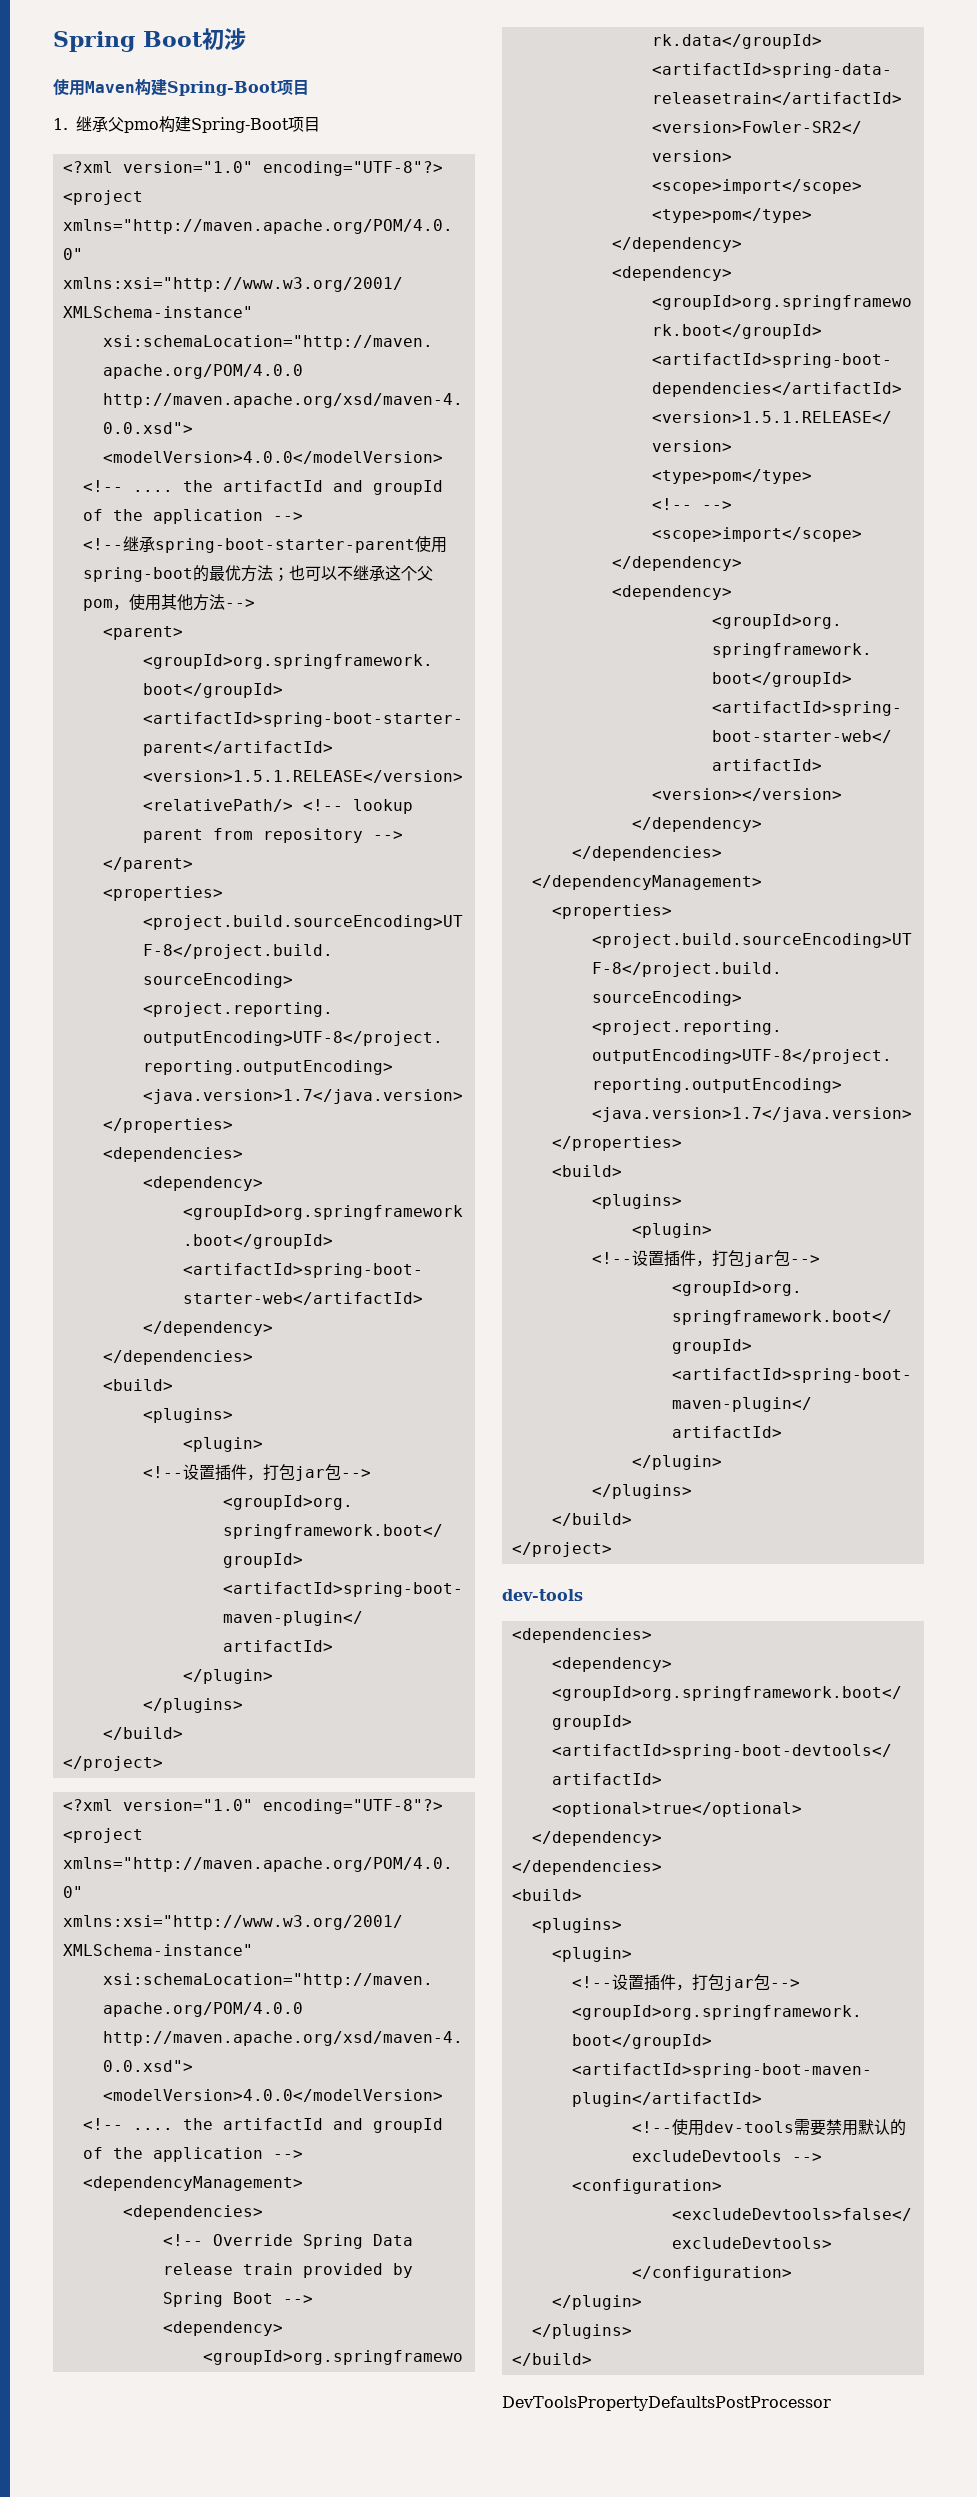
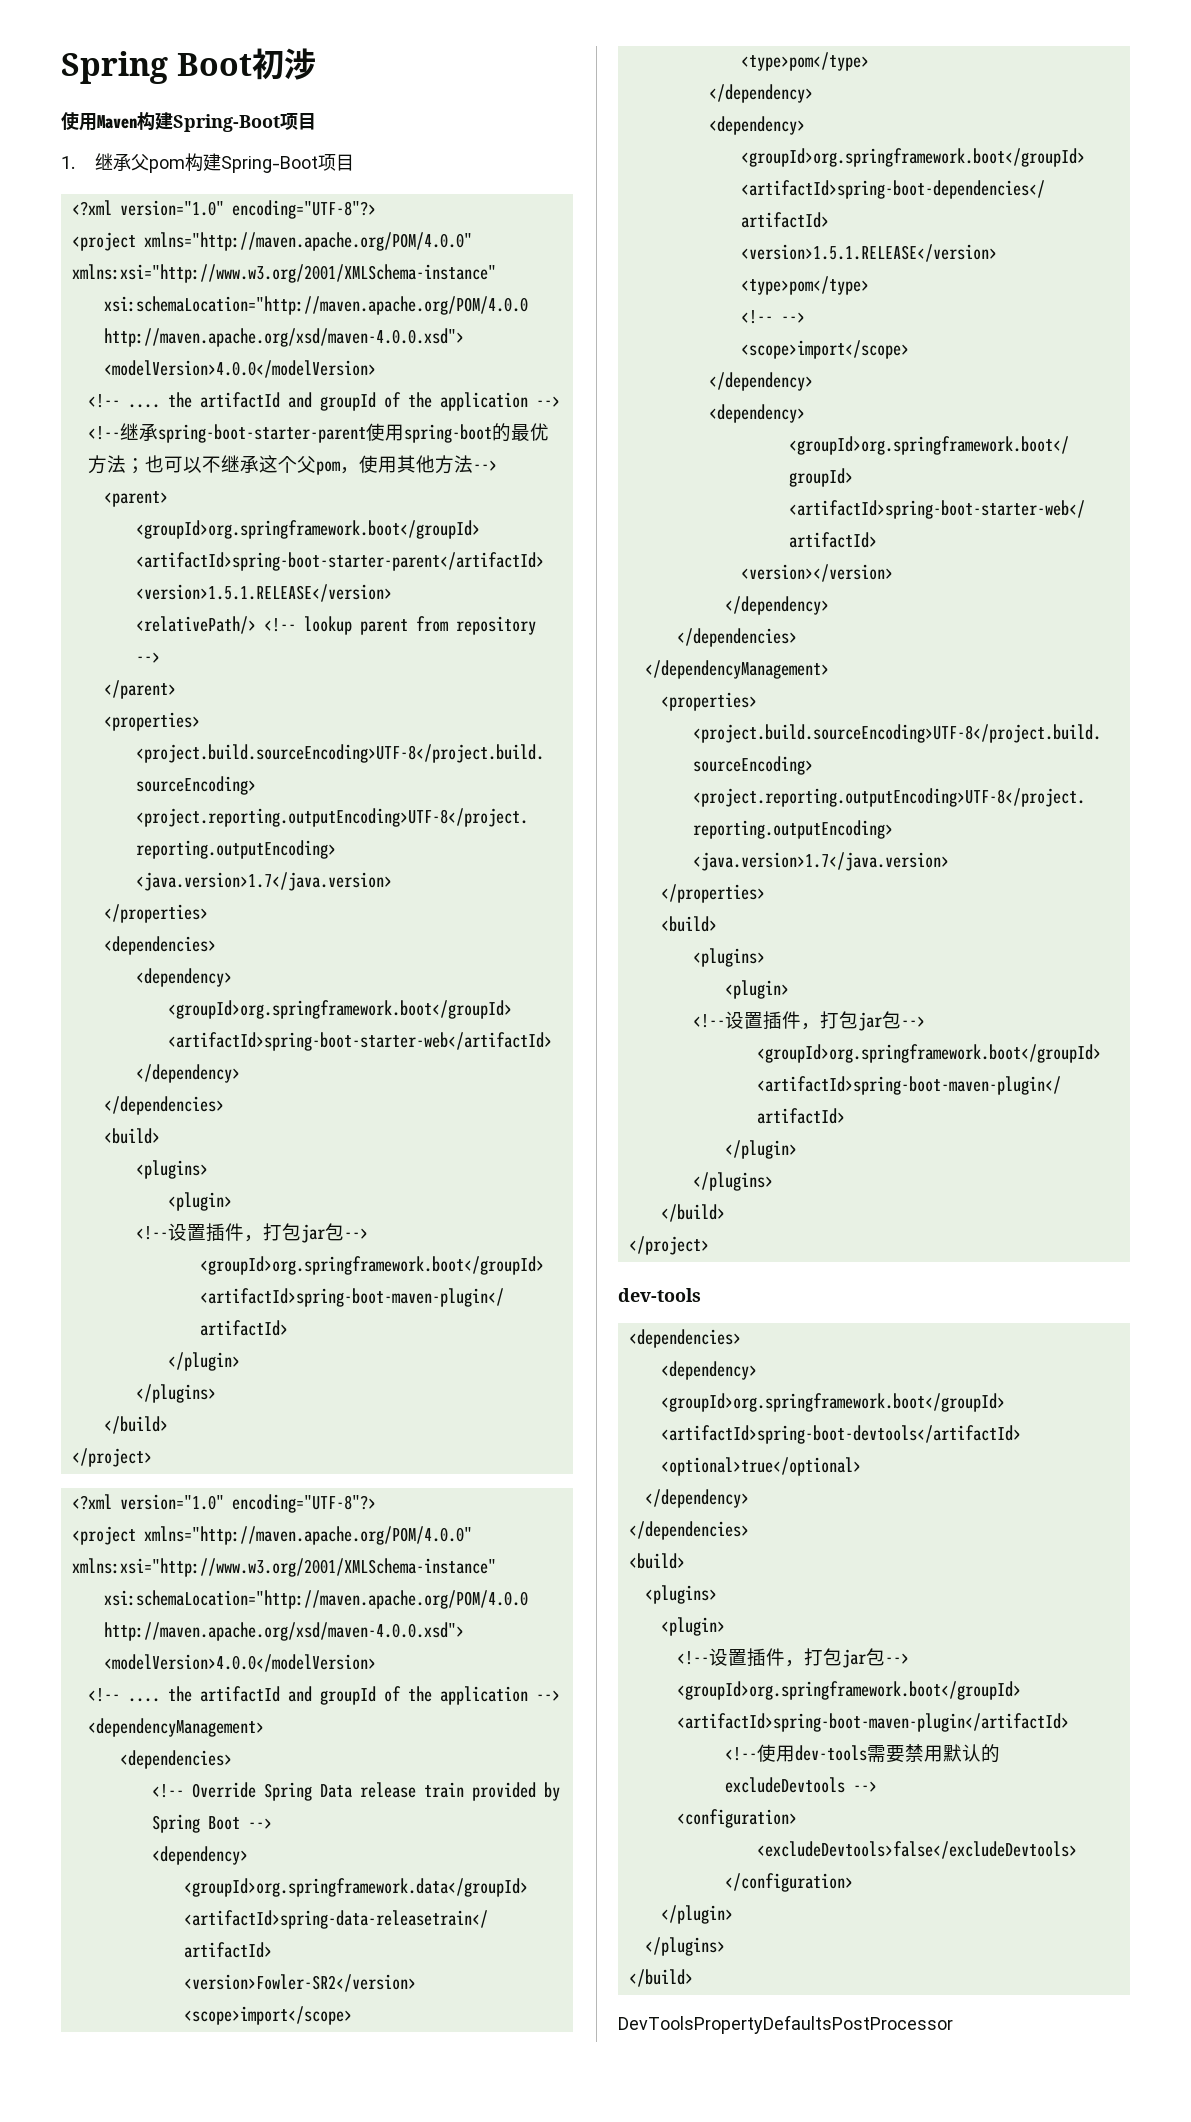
- 1.继承父pmo构建Spring-Boot项目
+ 1.继承父pom构建Spring-Boot项目

